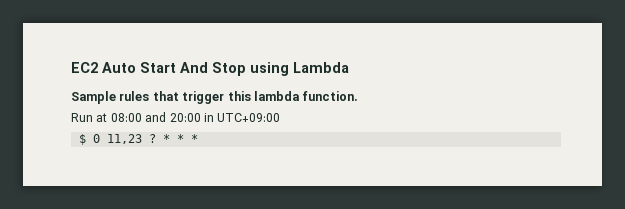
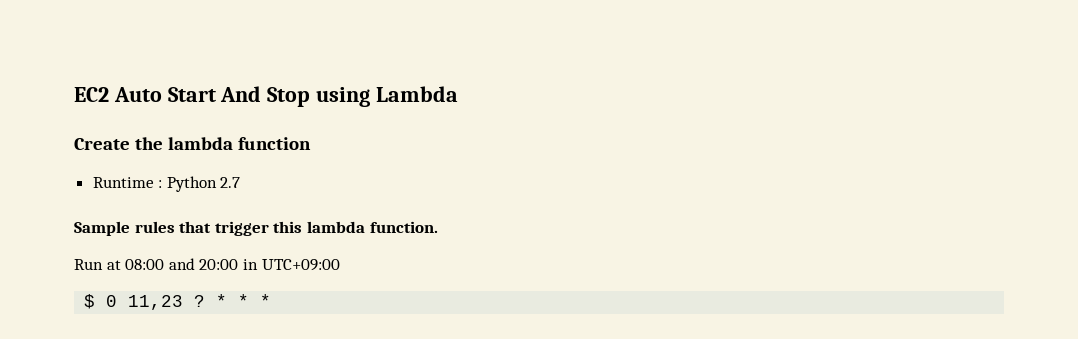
+ Create the lambda function
+ Runtime : Python 2.7

